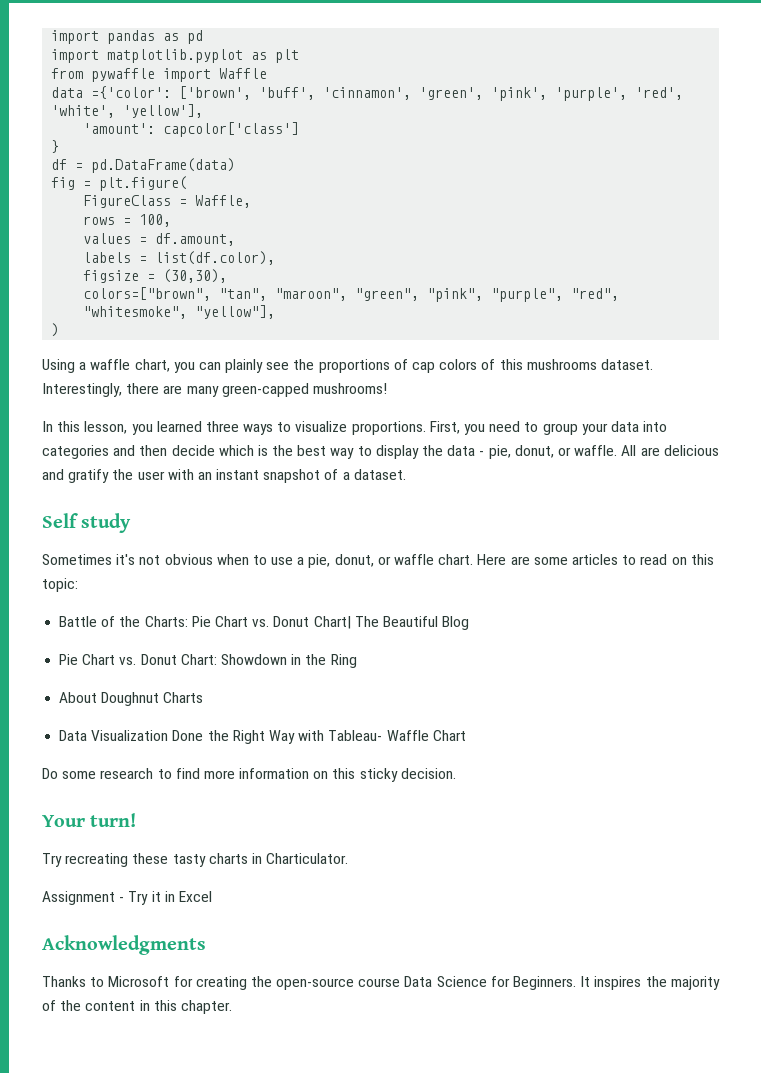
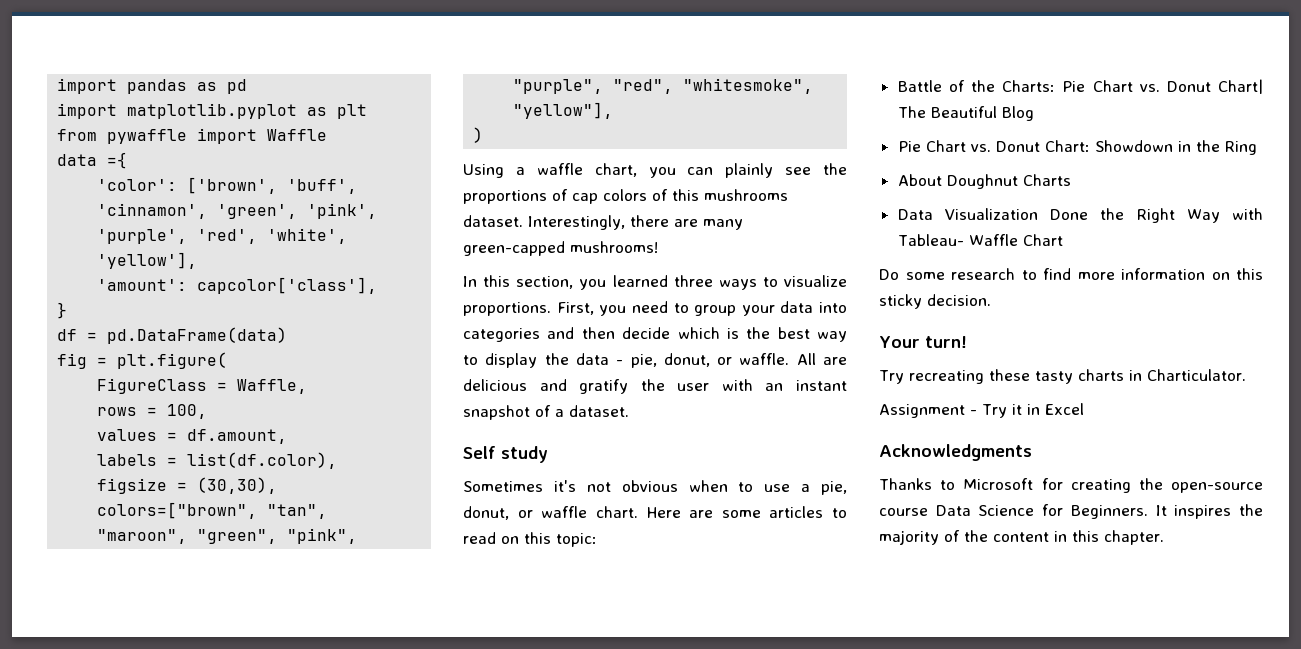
- data ={'color': ['brown', 'buff', 'cinnamon', 'green', 'pink', 'purple', 'red', 'white', 'yellow'],
+ data ={
+ 'color': ['brown', 'buff', 'cinnamon', 'green', 'pink', 'purple', 'red', 'white', 'yellow'],
- 'amount': capcolor['class']
+ 'amount': capcolor['class'],
- In this lesson, you learned three ways to visualize proportions.
+ In this section, you learned three ways to visualize proportions.

